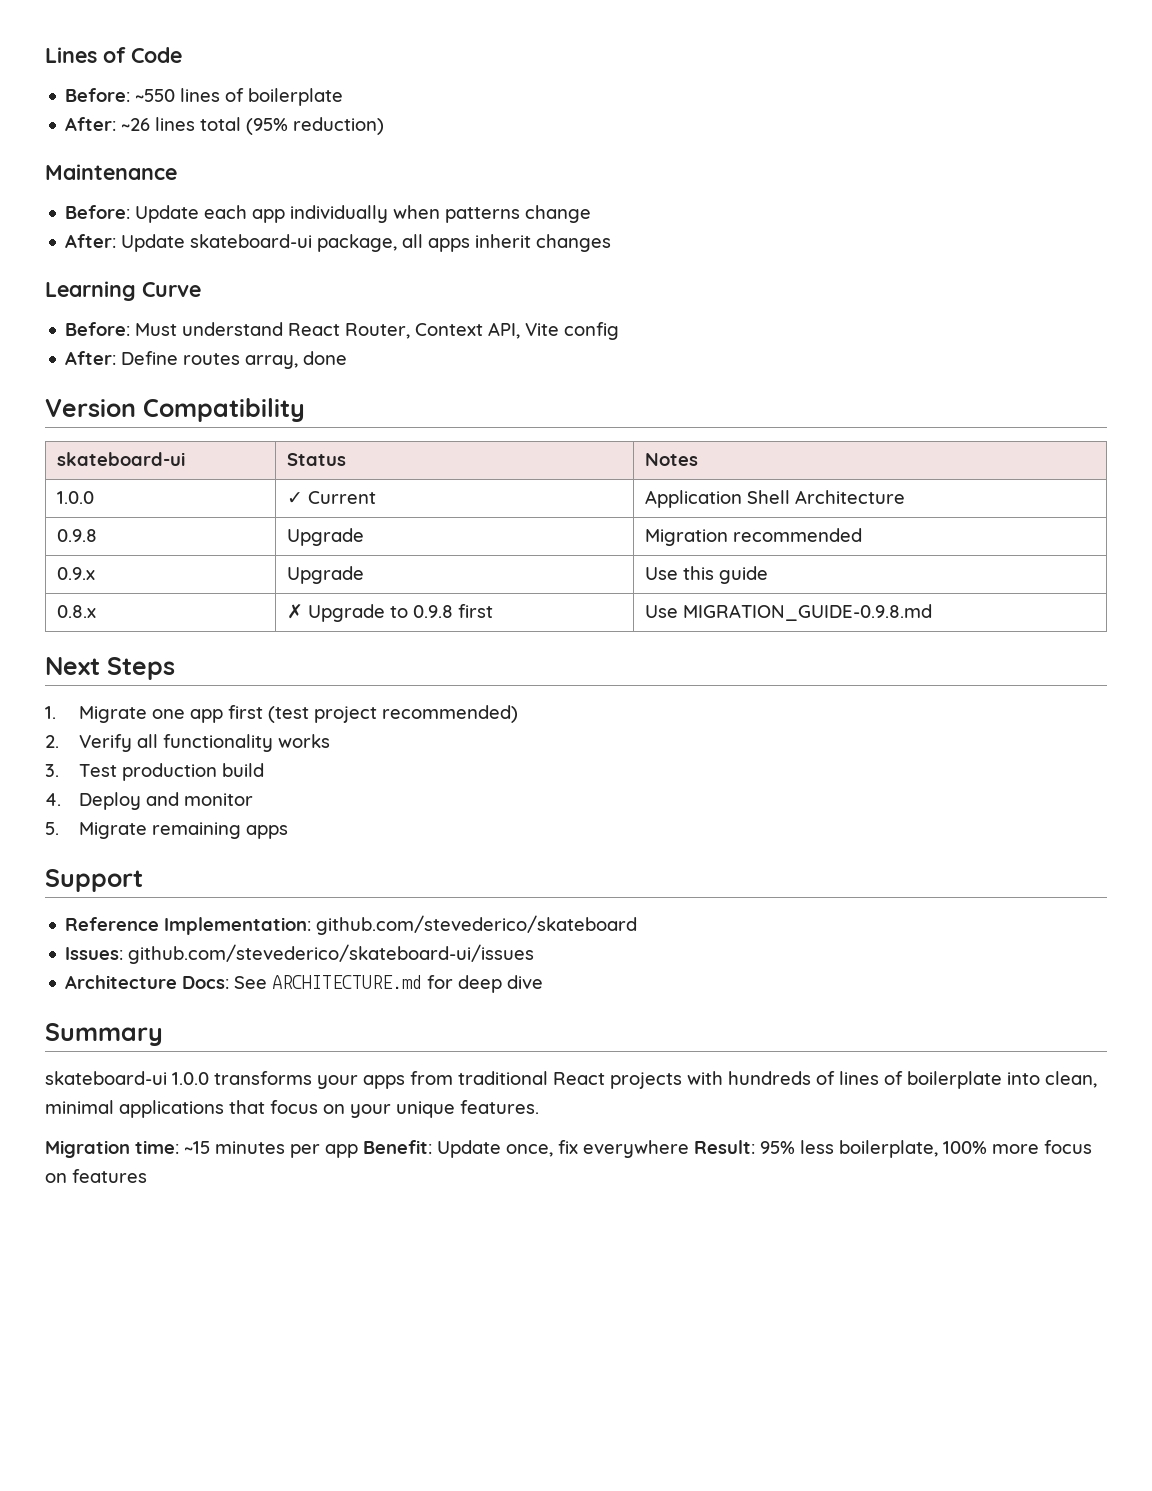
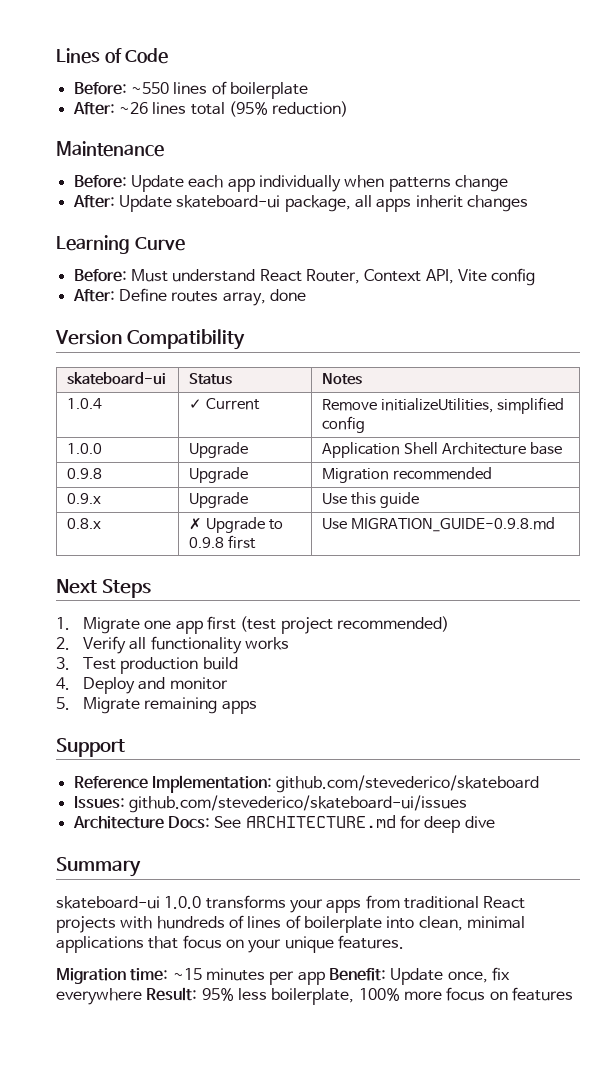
- 1.0.0 | ✓ Current | Application Shell Architecture
+ 1.0.4 | ✓ Current | Remove initializeUtilities, simplified config
+ 1.0.0 | Upgrade | Application Shell Architecture base

